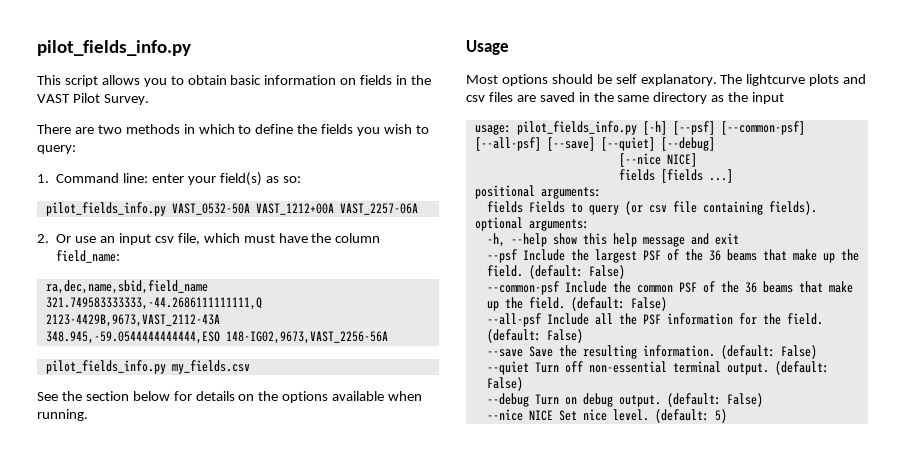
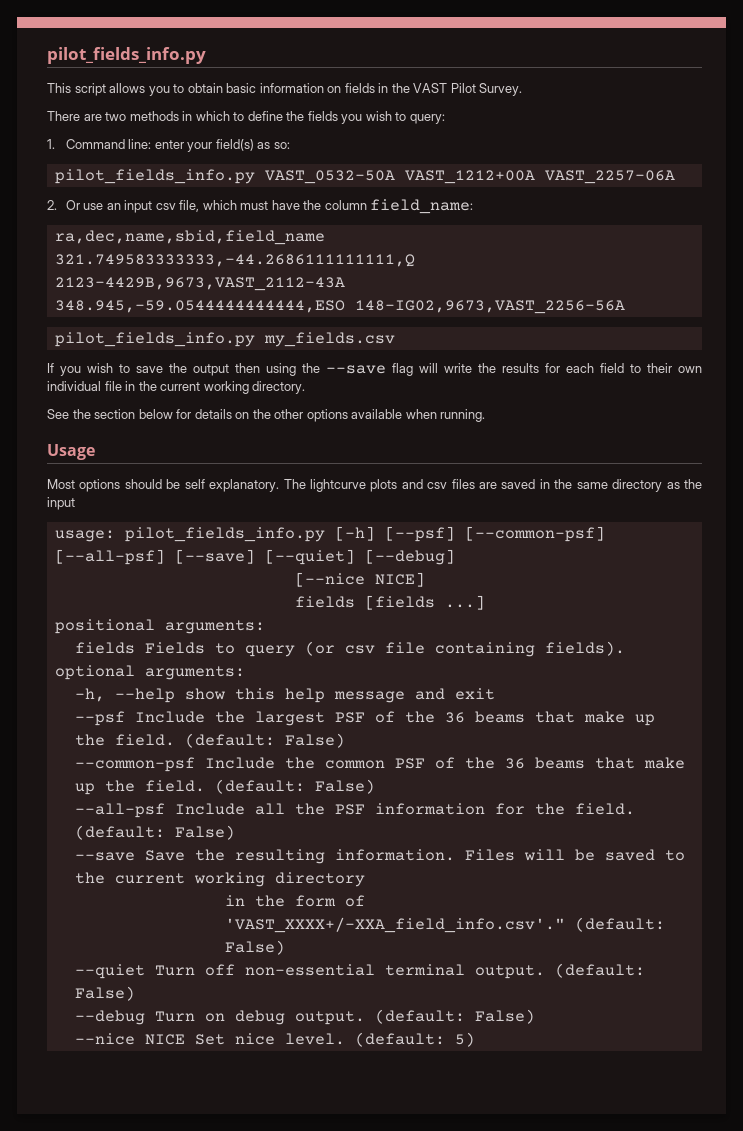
+ If you wish to save the output then using the --save flag will write the results for each field to their own individual file in the current working directory.
- See the section below for details on the options available when running.
+ See the section below for details on the other options available when running.
- --save Save the resulting information. (default: False)
+ --save Save the resulting information. Files will be saved to the current working directory
+ in the form of 'VAST_XXXX+/-XXA_field_info.csv'." (default: False)

